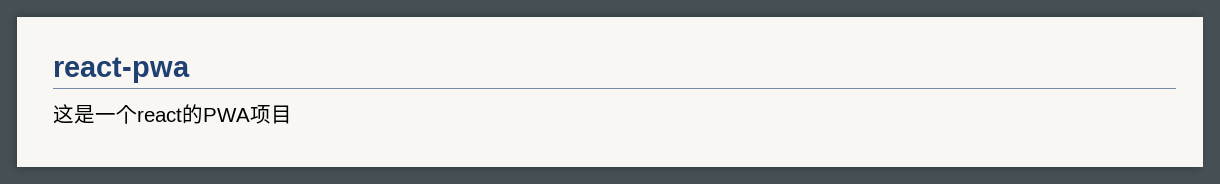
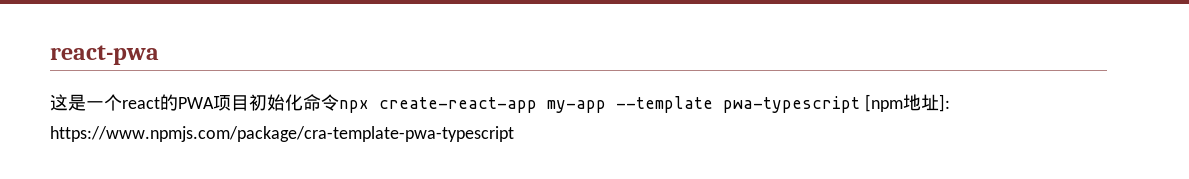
- 这是一个react的PWA项目
+ 这是一个react的PWA项目初始化命令npx create-react-app my-app --template pwa-typescript [npm地址]: https://www.npmjs.com/package/cra-template-pwa-typescript

